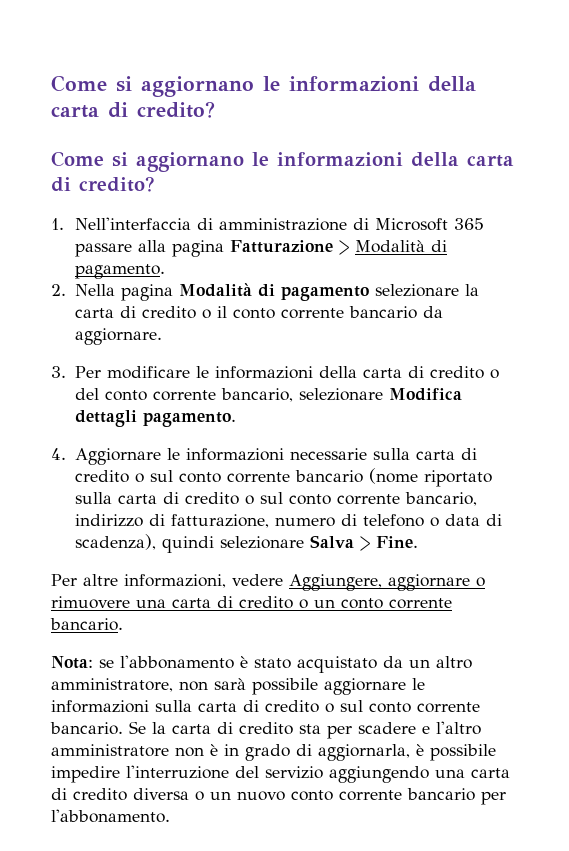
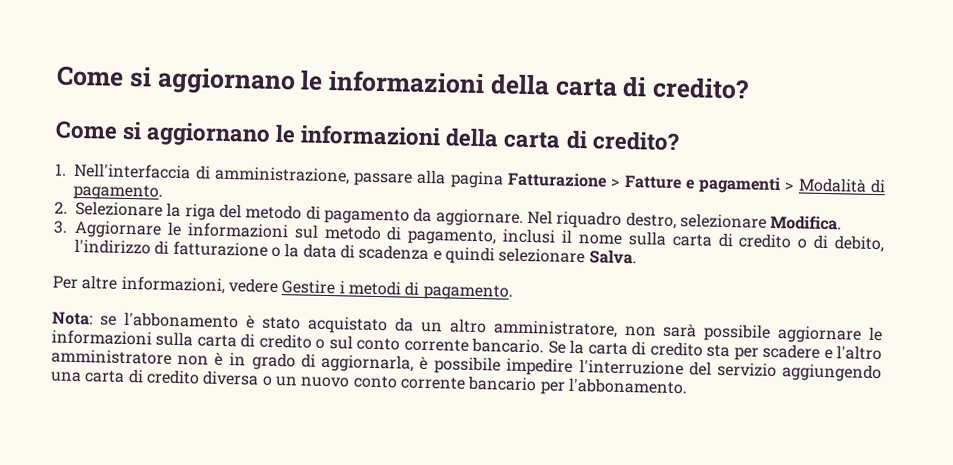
- 1. Nell'interfaccia di amministrazione di Microsoft 365 passare alla pagina Fatturazione > Modalità di pagamento.
+ 1. Nell'interfaccia di amministrazione, passare alla pagina Fatturazione > Fatture e pagamenti > Modalità di pagamento.
- 2. Nella pagina Modalità di pagamento selezionare la carta di credito o il conto corrente bancario da aggiornare.
- 3. Per modificare le informazioni della carta di credito o del conto corrente bancario, selezionare Modifica dettagli pagamento.
- 4. Aggiornare le informazioni necessarie sulla carta di credito o sul conto corrente bancario (nome riportato sulla carta di credito o sul conto corrente bancario, indirizzo di fatturazione, numero di telefono o data di scadenza), quindi selezionare Salva > Fine.
- Per altre informazioni, vedere Aggiungere, aggiornare o rimuovere una carta di credito o un conto corrente bancario.
+ 2. Selezionare la riga del metodo di pagamento da aggiornare. Nel riquadro destro, selezionare Modifica.
+ 3. Aggiornare le informazioni sul metodo di pagamento, inclusi il nome sulla carta di credito o di debito, l'indirizzo di fatturazione o la data di scadenza e quindi selezionare Salva.
+ Per altre informazioni, vedere Gestire i metodi di pagamento.

